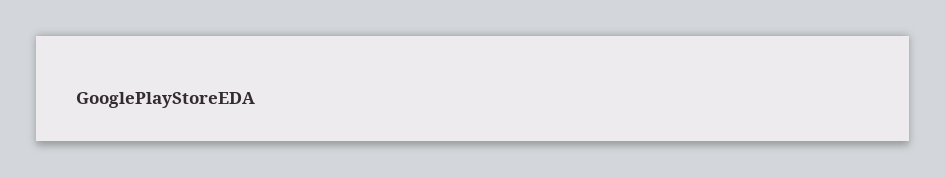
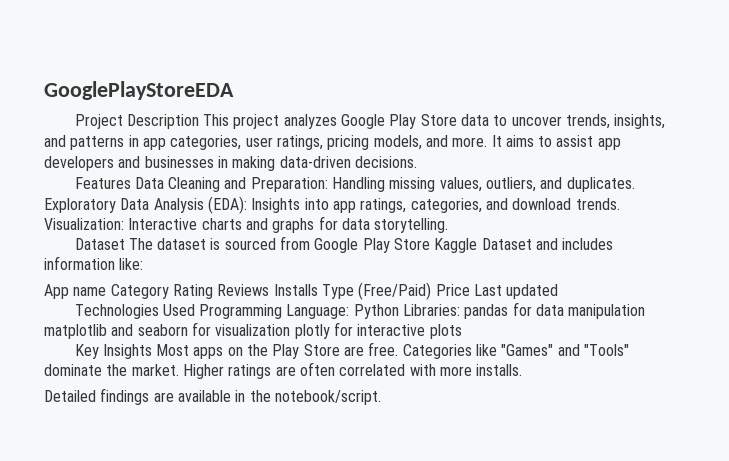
+ Project Description This project analyzes Google Play Store data to uncover trends, insights, and patterns in app categories, user ratings, pricing models, and more. It aims to assist app developers and businesses in making data-driven decisions.
+ Features Data Cleaning and Preparation: Handling missing values, outliers, and duplicates. Exploratory Data Analysis (EDA): Insights into app ratings, categories, and download trends. Visualization: Interactive charts and graphs for data storytelling.
+ Dataset The dataset is sourced from Google Play Store Kaggle Dataset and includes information like:
+ App name Category Rating Reviews Installs Type (Free/Paid) Price Last updated
+ Technologies Used Programming Language: Python Libraries: pandas for data manipulation matplotlib and seaborn for visualization plotly for interactive plots
+ Key Insights Most apps on the Play Store are free. Categories like "Games" and "Tools" dominate the market. Higher ratings are often correlated with more installs.
+ Detailed findings are available in the notebook/script.

